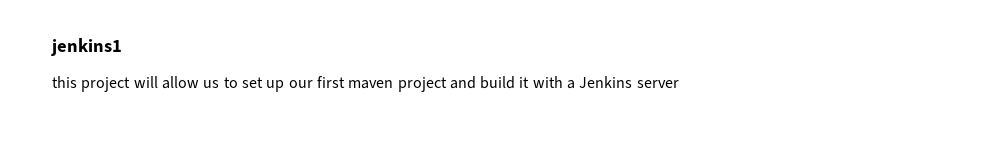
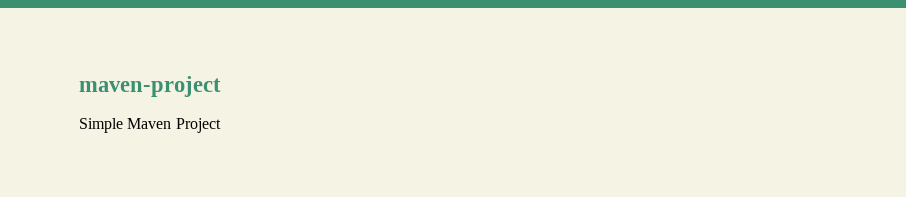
- jenkins1
- this project will allow us to set up our first maven project and build it with a Jenkins server
+ maven-project
+ Simple Maven Project

